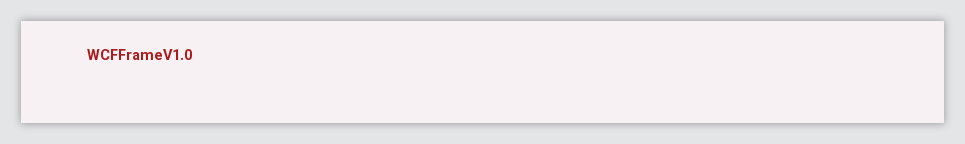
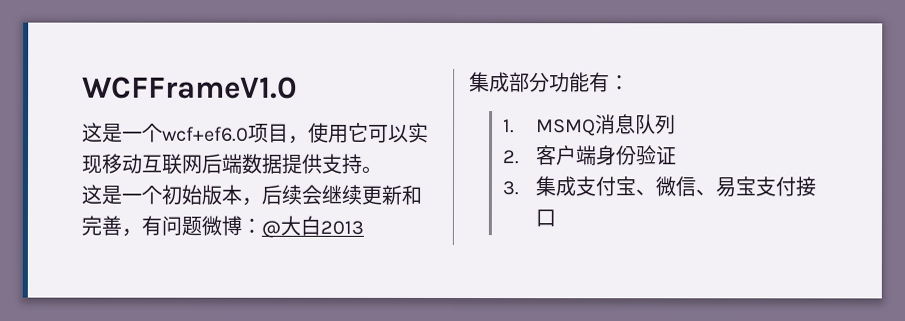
+ 这是一个wcf+ef6.0项目，使用它可以实现移动互联网后端数据提供支持。
+ 这是一个初始版本，后续会继续更新和完善，有问题微博：@大白2013
+ 集成部分功能有：
+ 1. MSMQ消息队列
+ 2.客户端身份验证
+ 3.集成支付宝、微信、易宝支付接口

